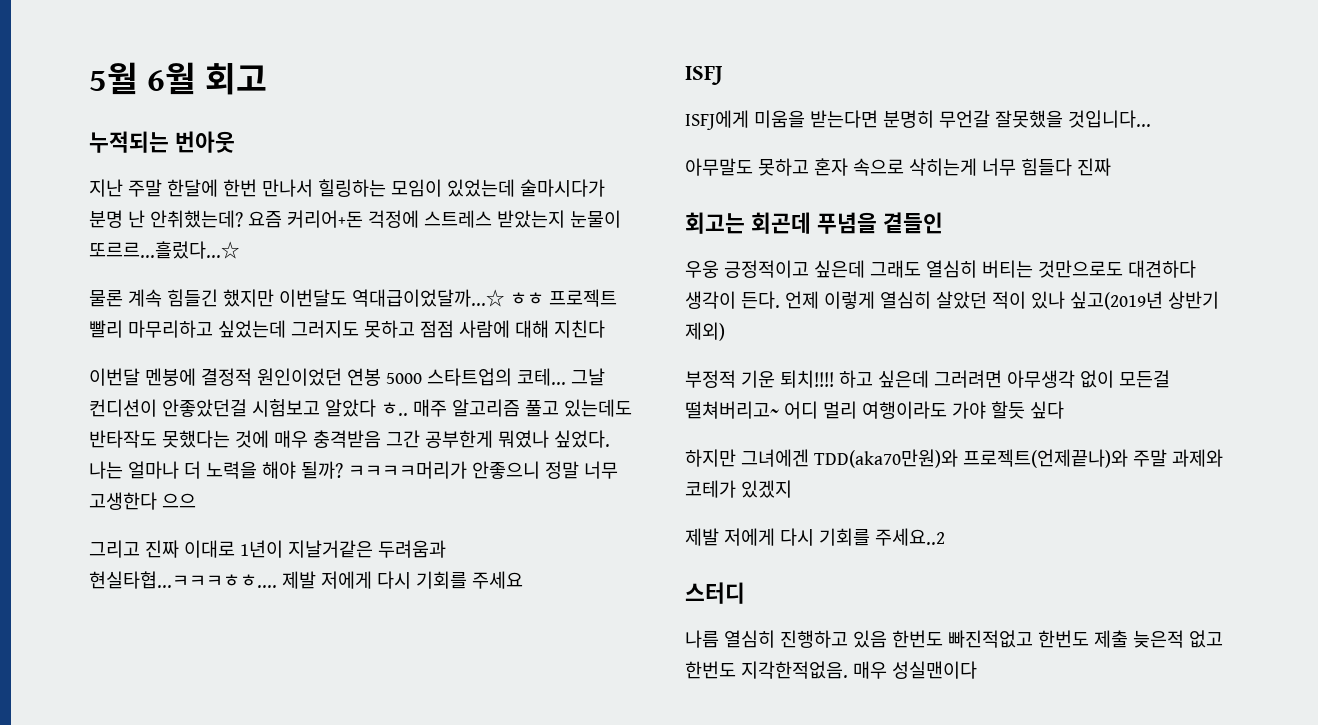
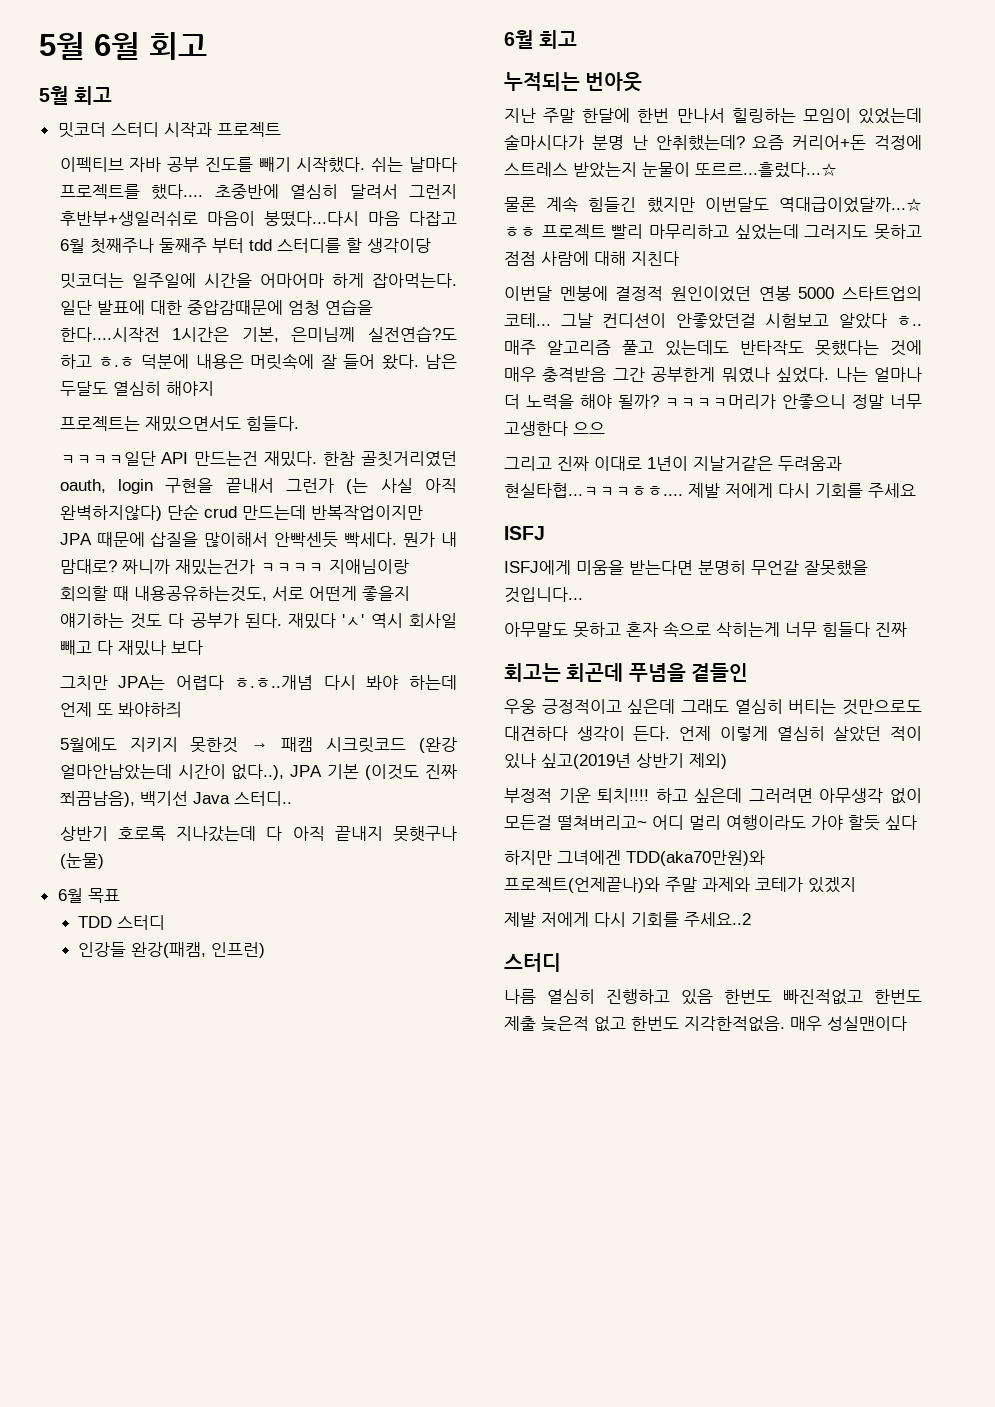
+ 5월 회고
+ 밋코더 스터디 시작과 프로젝트
+ 이펙티브 자바 공부 진도를 빼기 시작했다. 쉬는 날마다 프로젝트를 했다.... 초중반에 열심히 달려서 그런지 후반부+생일러쉬로 마음이 붕떴다...다시 마음 다잡고 6월 첫째주나 둘째주 부터 tdd 스터디를 할 생각이당
+ 밋코더는 일주일에 시간을 어마어마 하게 잡아먹는다. 일단 발표에 대한 중압감때문에 엄청 연습을 한다....시작전 1시간은 기본, 은미님께 실전연습?도 하고 ㅎ.ㅎ 덕분에 내용은 머릿속에 잘 들어 왔다. 남은 두달도 열심히 해야지
+ 프로젝트는 재밌으면서도 힘들다.
+ ㅋㅋㅋㅋ일단 API 만드는건 재밌다. 한참 골칫거리였던 oauth, login 구현을 끝내서 그런가 (는 사실 아직 완벽하지않다) 단순 crud 만드는데 반복작업이지만 JPA 때문에 삽질을 많이해서 안빡센듯 빡세다. 뭔가 내 맘대로? 짜니까 재밌는건가 ㅋㅋㅋㅋ 지애님이랑 회의할 때 내용공유하는것도, 서로 어떤게 좋을지 얘기하는 것도 다 공부가 된다. 재밌다 'ㅅ' 역시 회사일 빼고 다 재밌나 보다
+ 그치만 JPA는 어렵다 ㅎ.ㅎ..개념 다시 봐야 하는데 언제 또 봐야하즤
+ 5월에도 지키지 못한것 → 패캠 시크릿코드 (완강 얼마안남았는데 시간이 없다..), JPA 기본 (이것도 진짜 쬐끔남음), 백기선 Java 스터디..
+ 상반기 호로록 지나갔는데 다 아직 끝내지 못햇구나 (눈물)
+ 6월 목표
+ TDD 스터디
+ 인강들 완강(패캠, 인프런)
+ 6월 회고

